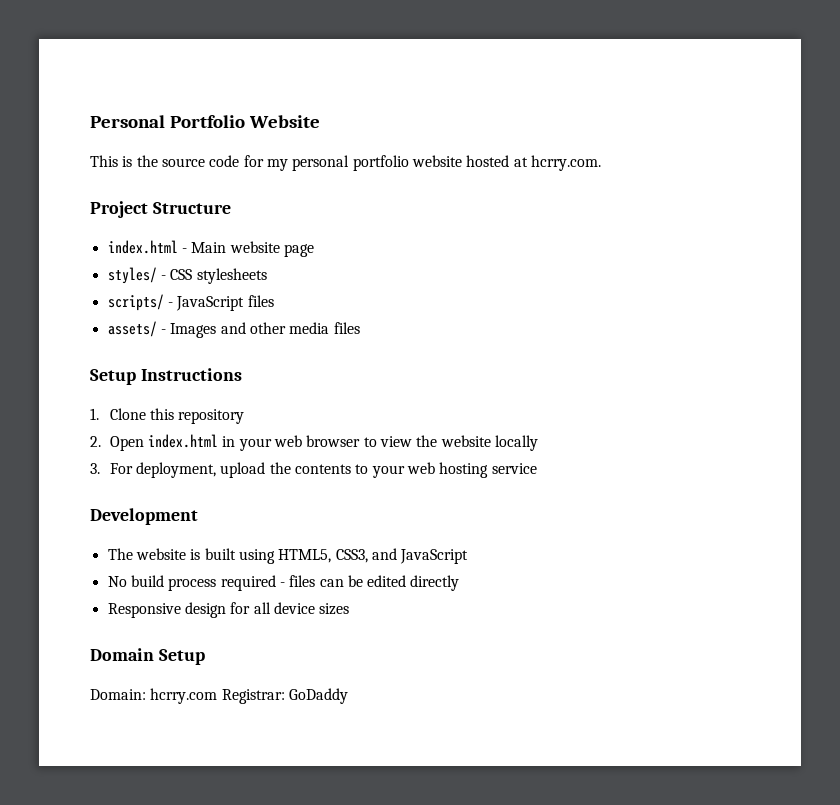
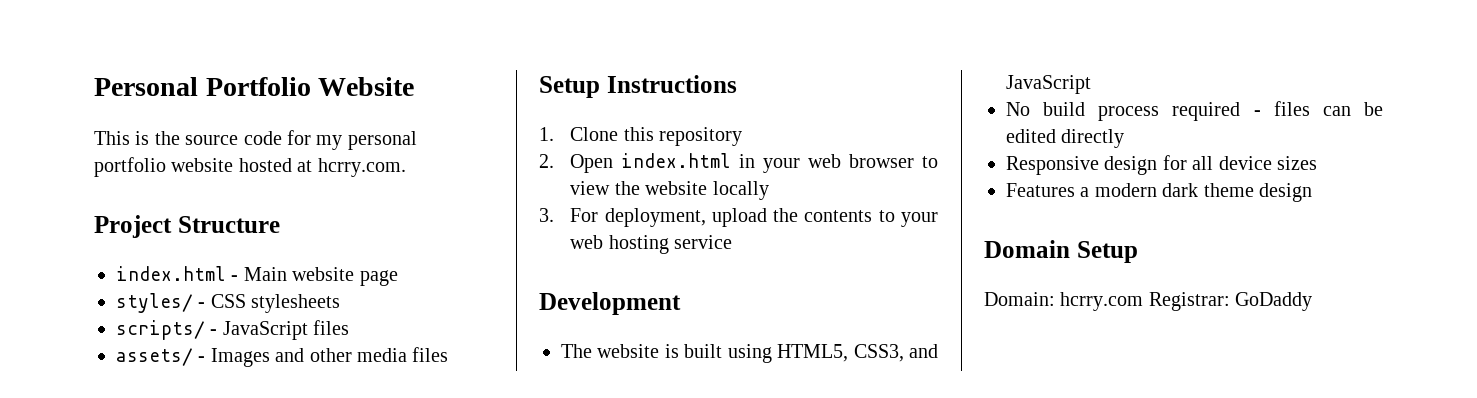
+ Features a modern dark theme design

